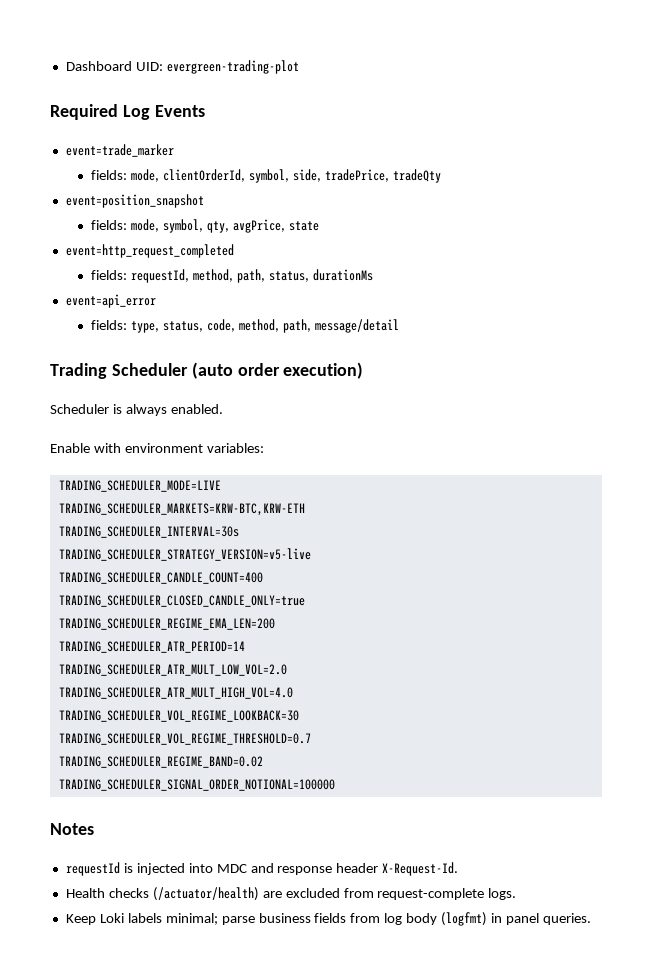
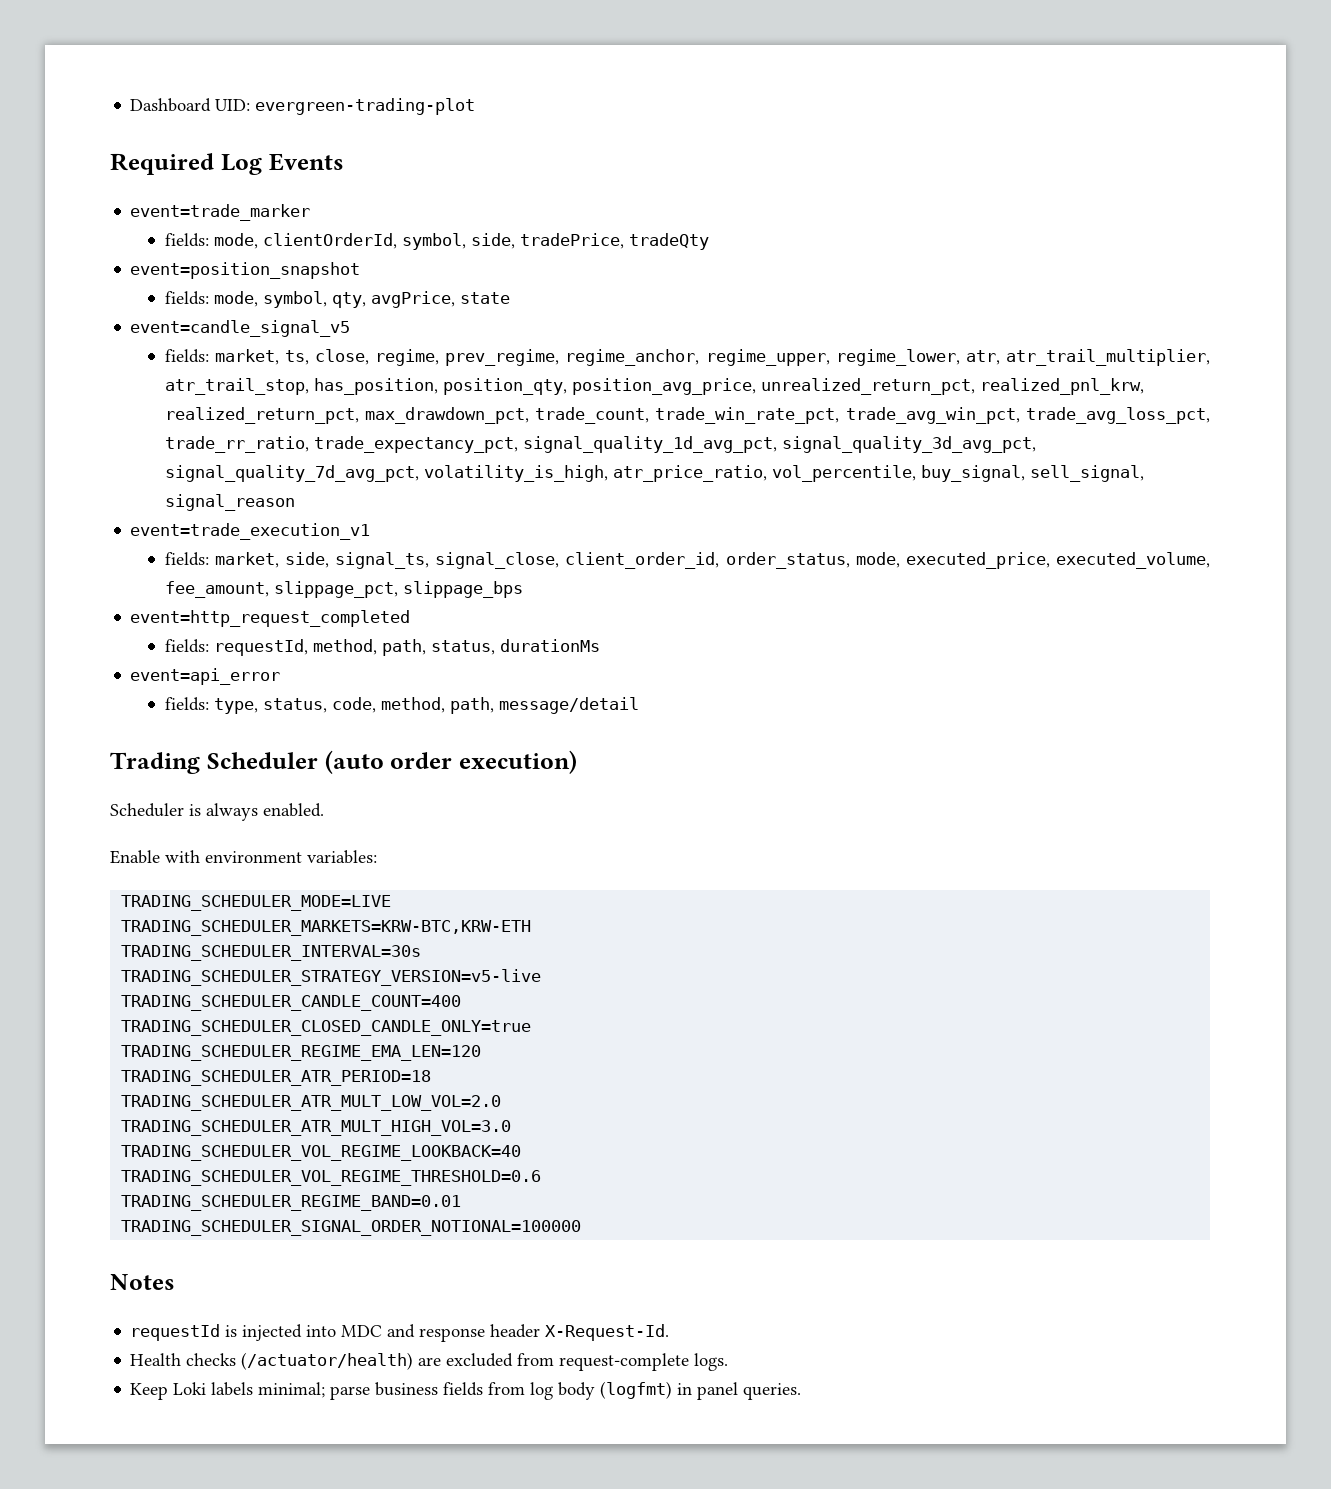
+ event=candle_signal_v5
+ fields: market, ts, close, regime, prev_regime, regime_anchor, regime_upper, regime_lower, atr, atr_trail_multiplier, atr_trail_stop, has_position, position_qty, position_avg_price, unrealized_return_pct, realized_pnl_krw, realized_return_pct, max_drawdown_pct, trade_count, trade_win_rate_pct, trade_avg_win_pct, trade_avg_loss_pct, trade_rr_ratio, trade_expectancy_pct, signal_quality_1d_avg_pct, signal_quality_3d_avg_pct, signal_quality_7d_avg_pct, volatility_is_high, atr_price_ratio, vol_percentile, buy_signal, sell_signal, signal_reason
+ event=trade_execution_v1
+ fields: market, side, signal_ts, signal_close, client_order_id, order_status, mode, executed_price, executed_volume, fee_amount, slippage_pct, slippage_bps
- TRADING_SCHEDULER_REGIME_EMA_LEN=200
- TRADING_SCHEDULER_ATR_PERIOD=14
+ TRADING_SCHEDULER_REGIME_EMA_LEN=120
+ TRADING_SCHEDULER_ATR_PERIOD=18
- TRADING_SCHEDULER_ATR_MULT_HIGH_VOL=4.0
- TRADING_SCHEDULER_VOL_REGIME_LOOKBACK=30
- TRADING_SCHEDULER_VOL_REGIME_THRESHOLD=0.7
- TRADING_SCHEDULER_REGIME_BAND=0.02
+ TRADING_SCHEDULER_ATR_MULT_HIGH_VOL=3.0
+ TRADING_SCHEDULER_VOL_REGIME_LOOKBACK=40
+ TRADING_SCHEDULER_VOL_REGIME_THRESHOLD=0.6
+ TRADING_SCHEDULER_REGIME_BAND=0.01

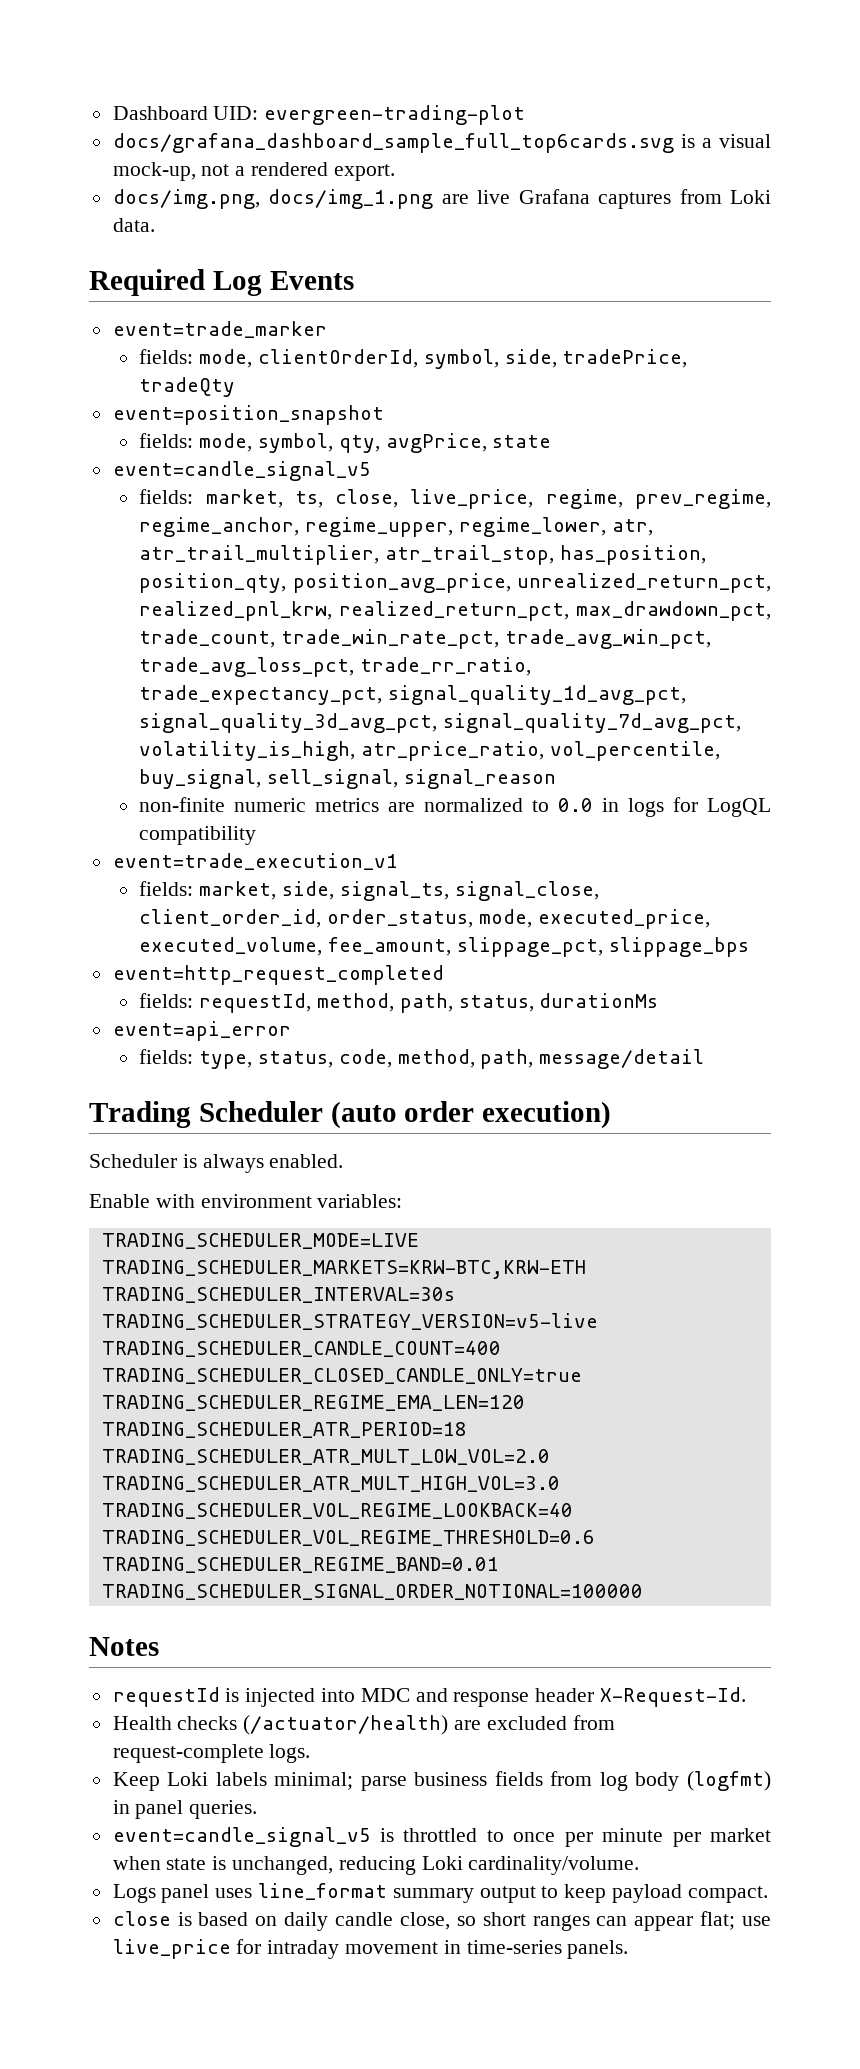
+ docs/grafana_dashboard_sample_full_top6cards.svg is a visual mock-up, not a rendered export.
+ docs/img.png, docs/img_1.png are live Grafana captures from Loki data.
- fields: market, ts, close, regime, prev_regime, regime_anchor, regime_upper, regime_lower, atr, atr_trail_multiplier, atr_trail_stop, has_position, position_qty, position_avg_price, unrealized_return_pct, realized_pnl_krw, realized_return_pct, max_drawdown_pct, trade_count, trade_win_rate_pct, trade_avg_win_pct, trade_avg_loss_pct, trade_rr_ratio, trade_expectancy_pct, signal_quality_1d_avg_pct, signal_quality_3d_avg_pct, signal_quality_7d_avg_pct, volatility_is_high, atr_price_ratio, vol_percentile, buy_signal, sell_signal, signal_reason
+ fields: market, ts, close, live_price, regime, prev_regime, regime_anchor, regime_upper, regime_lower, atr, atr_trail_multiplier, atr_trail_stop, has_position, position_qty, position_avg_price, unrealized_return_pct, realized_pnl_krw, realized_return_pct, max_drawdown_pct, trade_count, trade_win_rate_pct, trade_avg_win_pct, trade_avg_loss_pct, trade_rr_ratio, trade_expectancy_pct, signal_quality_1d_avg_pct, signal_quality_3d_avg_pct, signal_quality_7d_avg_pct, volatility_is_high, atr_price_ratio, vol_percentile, buy_signal, sell_signal, signal_reason
+ non-finite numeric metrics are normalized to 0.0 in logs for LogQL compatibility
+ event=candle_signal_v5 is throttled to once per minute per market when state is unchanged, reducing Loki cardinality/volume.
+ Logs panel uses line_format summary output to keep payload compact.
+ close is based on daily candle close, so short ranges can appear flat; use live_price for intraday movement in time-series panels.

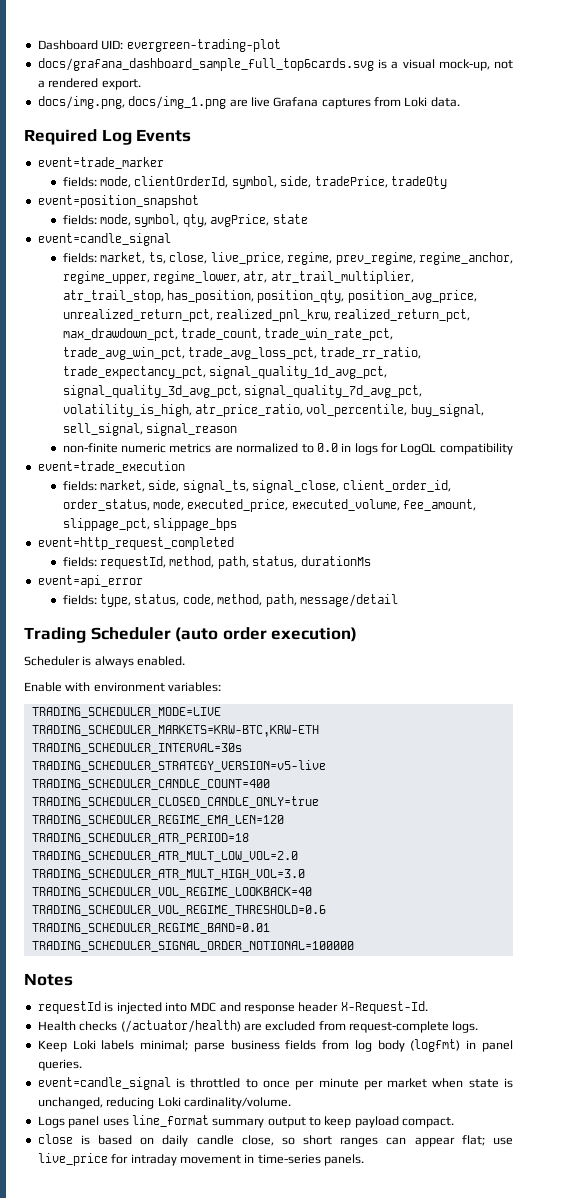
  fields: mode, symbol, qty, avgPrice, state
- event=candle_signal_v5
+ event=candle_signal
- event=trade_execution_v1
+ event=trade_execution
- event=candle_signal_v5 is throttled to once per minute per market when state is unchanged, reducing Loki cardinality/volume.
+ event=candle_signal is throttled to once per minute per market when state is unchanged, reducing Loki cardinality/volume.

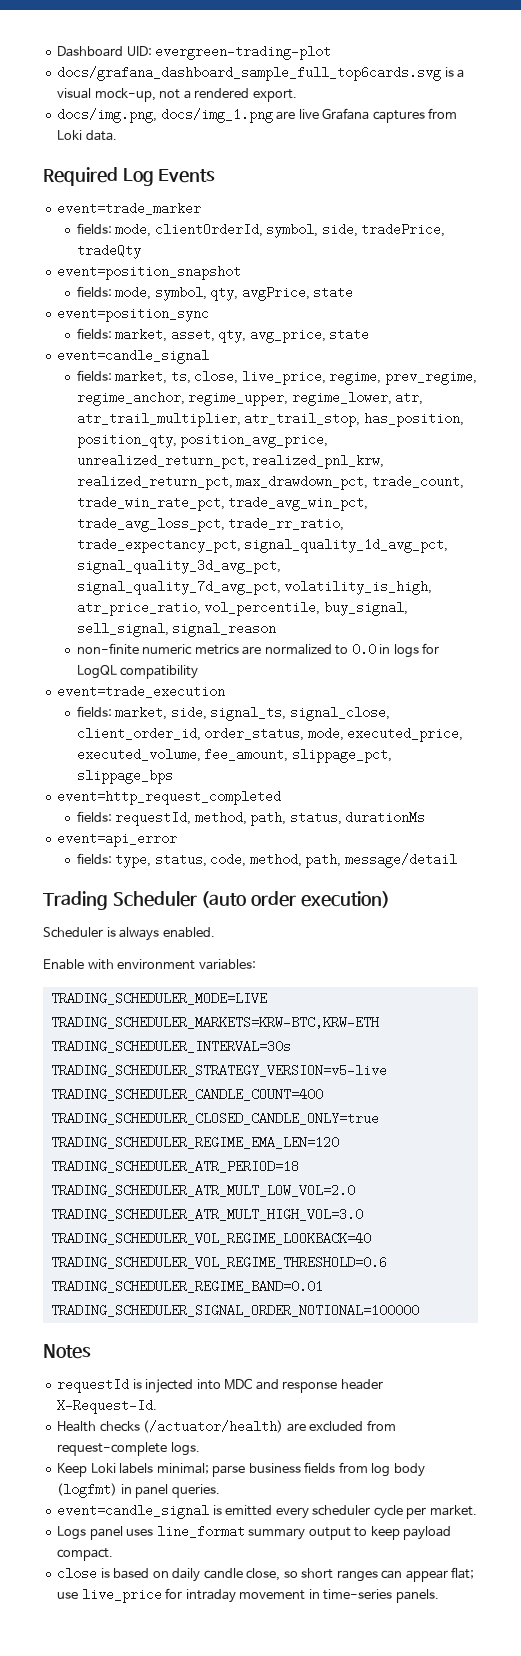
+ event=position_sync
+ fields: market, asset, qty, avg_price, state
- event=candle_signal is throttled to once per minute per market when state is unchanged, reducing Loki cardinality/volume.
+ event=candle_signal is emitted every scheduler cycle per market.

